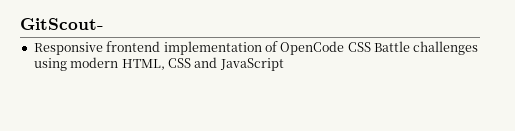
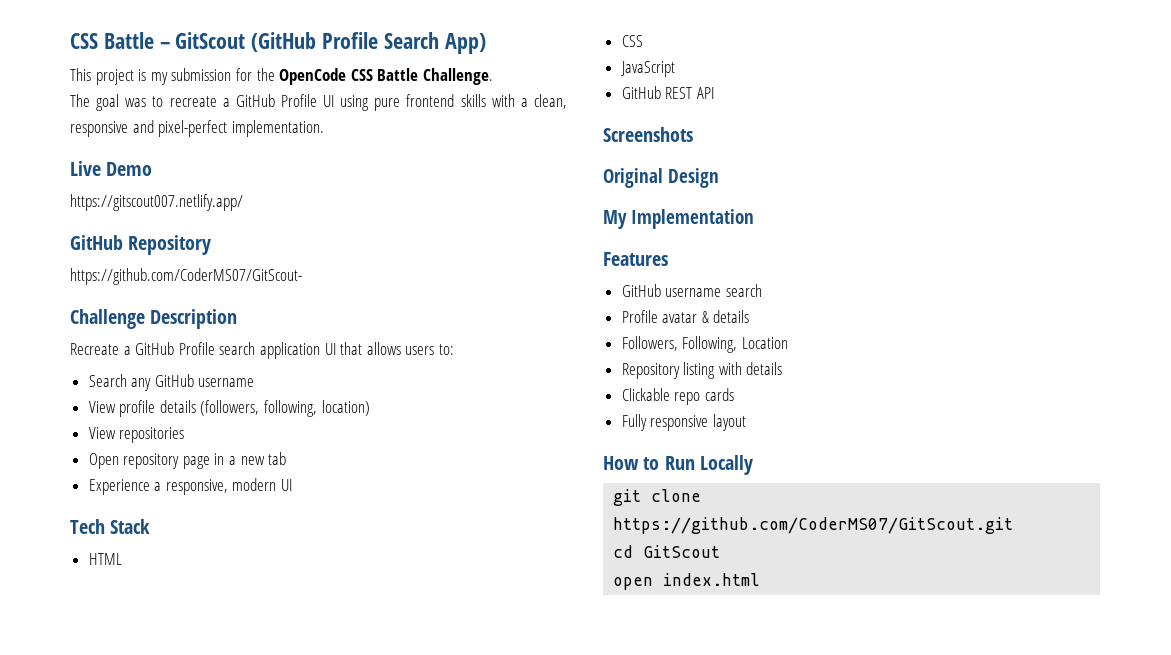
- GitScout-
- Responsive frontend implementation of OpenCode CSS Battle challenges using modern HTML, CSS and JavaScript
+ CSS Battle – GitScout (GitHub Profile Search App)
+ This project is my submission for the OpenCode CSS Battle Challenge.
+ The goal was to recreate a GitHub Profile UI using pure frontend skills with a clean, responsive and pixel-perfect implementation.
+ Live Demo
+ https://gitscout007.netlify.app/
+ GitHub Repository
+ https://github.com/CoderMS07/GitScout-
+ Challenge Description
+ Recreate a GitHub Profile search application UI that allows users to:
+ Search any GitHub username
+ View profile details (followers, following, location)
+ View repositories
+ Open repository page in a new tab
+ Experience a responsive, modern UI
+ Tech Stack
+ HTML
+ CSS
+ JavaScript
+ GitHub REST API
+ Screenshots
+ Original Design
+ My Implementation
+ Features
+ GitHub username search
+ Profile avatar & details
+ Followers, Following, Location
+ Repository listing with details
+ Clickable repo cards
+ Fully responsive layout
+ How to Run Locally
+ git clone https://github.com/CoderMS07/GitScout.git
+ cd GitScout
+ open index.html

